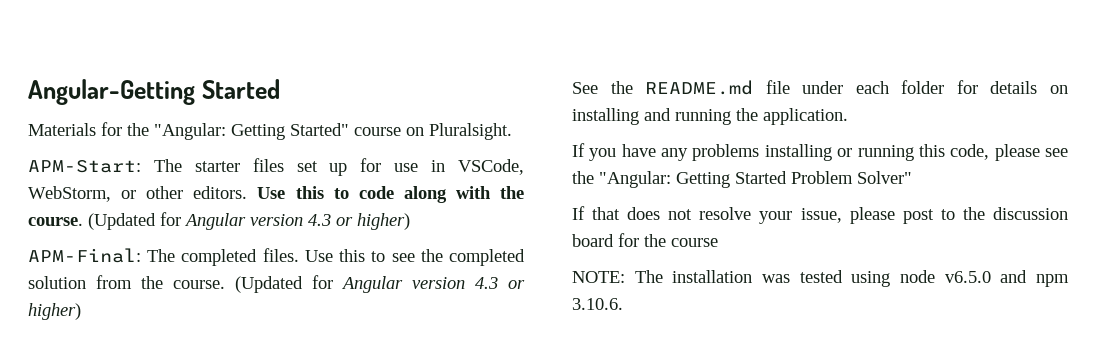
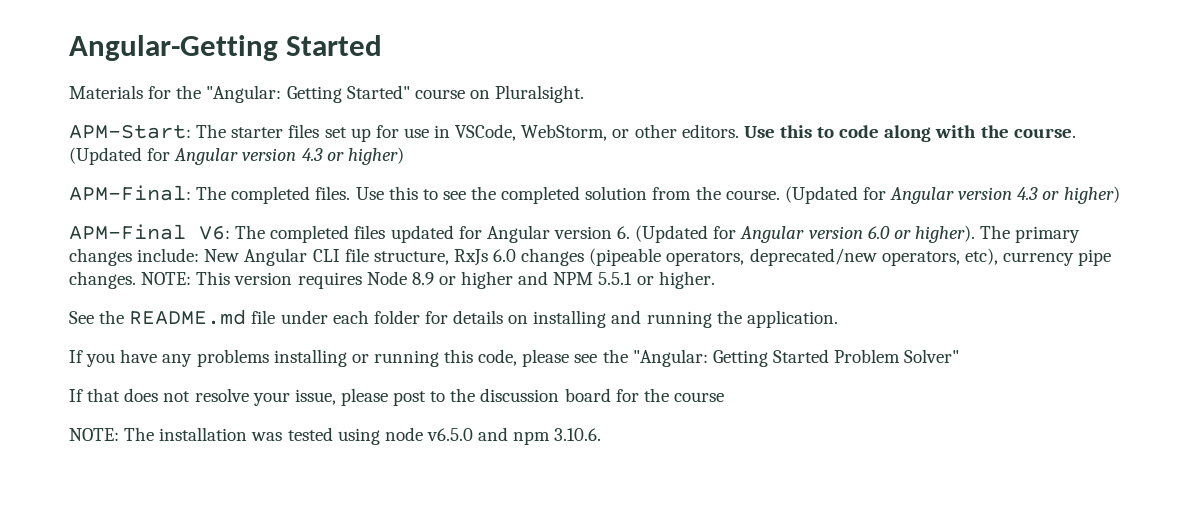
+ APM-Final V6: The completed files updated for Angular version 6. (Updated for Angular version 6.0 or higher). The primary changes include: New Angular CLI file structure, RxJs 6.0 changes (pipeable operators, deprecated/new operators, etc), currency pipe changes. NOTE: This version requires Node 8.9 or higher and NPM 5.5.1 or higher.

